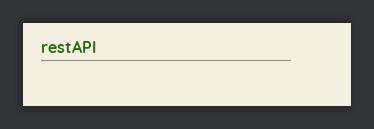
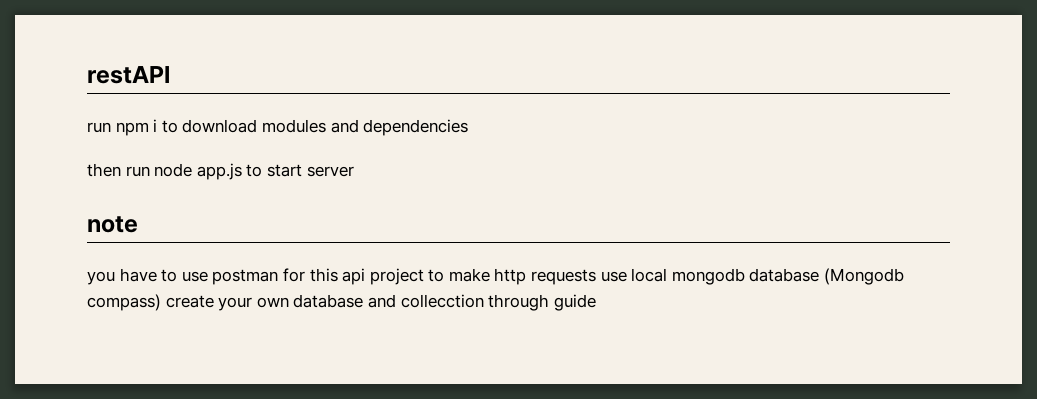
+ run npm i to download modules and dependencies
+ then run node app.js to start server
+ note
+ you have to use postman for this api project to make http requests use local mongodb database (Mongodb compass) create your own database and collecction through guide

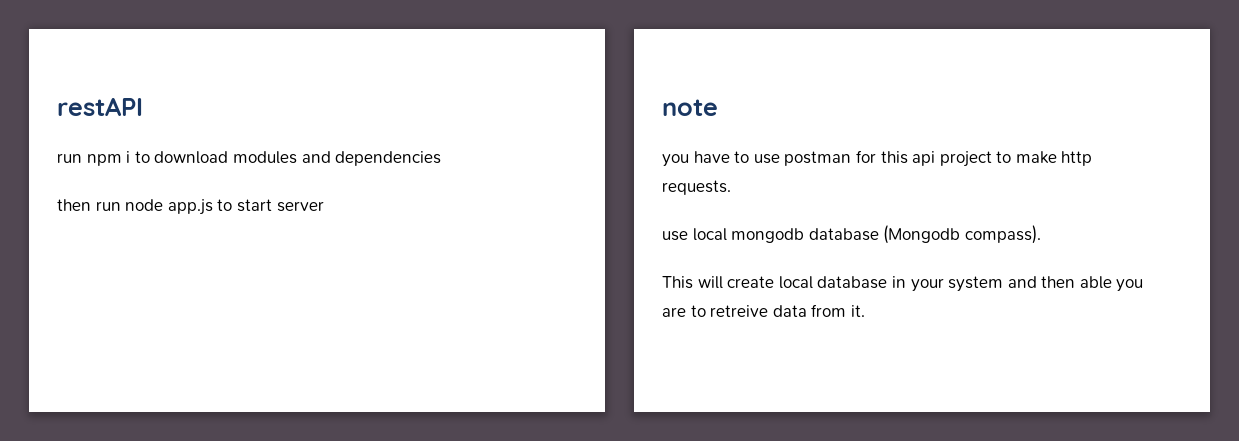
- you have to use postman for this api project to make http requests use local mongodb database (Mongodb compass) create your own database and collecction through guide
+ you have to use postman for this api project to make http requests.
+ use local mongodb database (Mongodb compass).
+ This will create local database in your system and then able you are to retreive data from it.

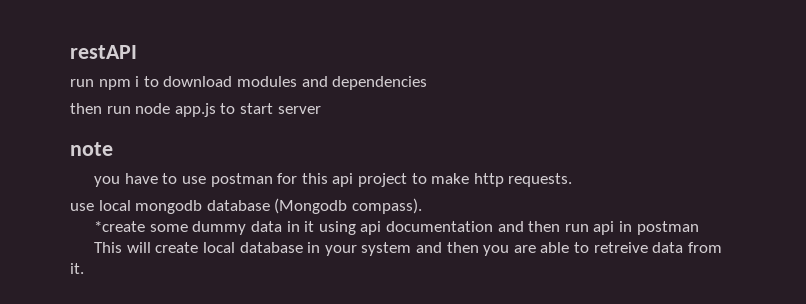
+ *create some dummy data in it using api documentation and then run api in postman
- This will create local database in your system and then able you are to retreive data from it.
+ This will create local database in your system and then you are able to retreive data from it.

